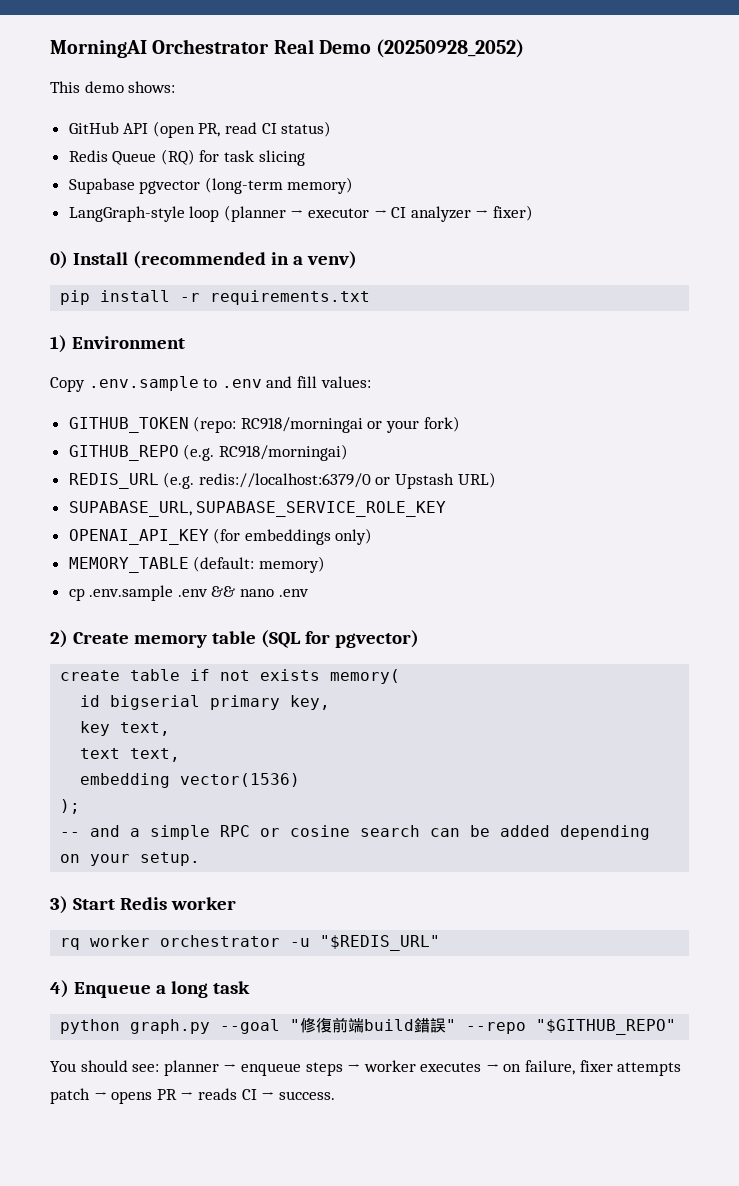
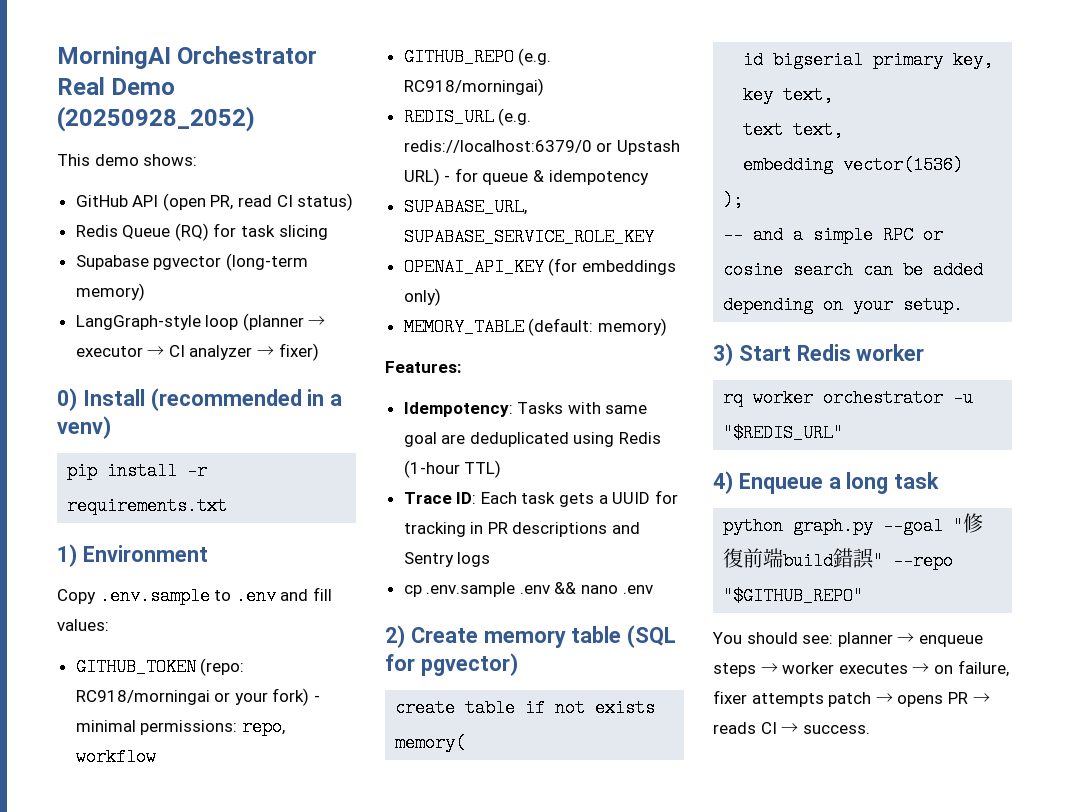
- GITHUB_TOKEN (repo: RC918/morningai or your fork)
+ GITHUB_TOKEN (repo: RC918/morningai or your fork) - minimal permissions: repo, workflow
- REDIS_URL (e.g. redis://localhost:6379/0 or Upstash URL)
+ REDIS_URL (e.g. redis://localhost:6379/0 or Upstash URL) - for queue & idempotency
+ Features:
+ Idempotency: Tasks with same goal are deduplicated using Redis (1-hour TTL)
+ Trace ID: Each task gets a UUID for tracking in PR descriptions and Sentry logs

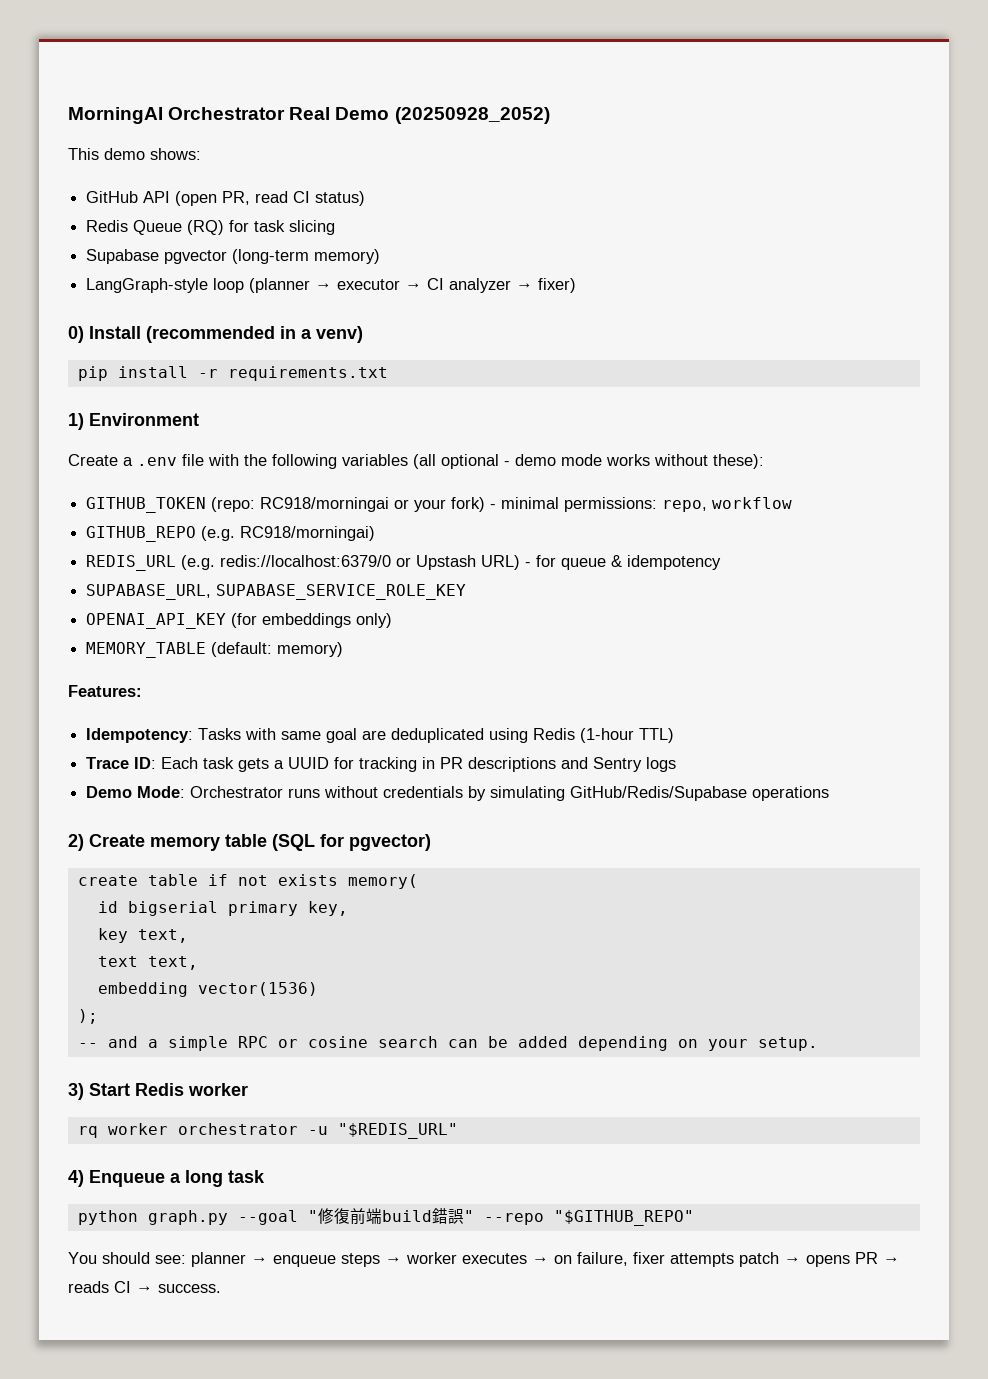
- Copy .env.sample to .env and fill values:
+ Create a .env file with the following variables (all optional - demo mode works without these):
- cp .env.sample .env && nano .env
+ Demo Mode: Orchestrator runs without credentials by simulating GitHub/Redis/Supabase operations

